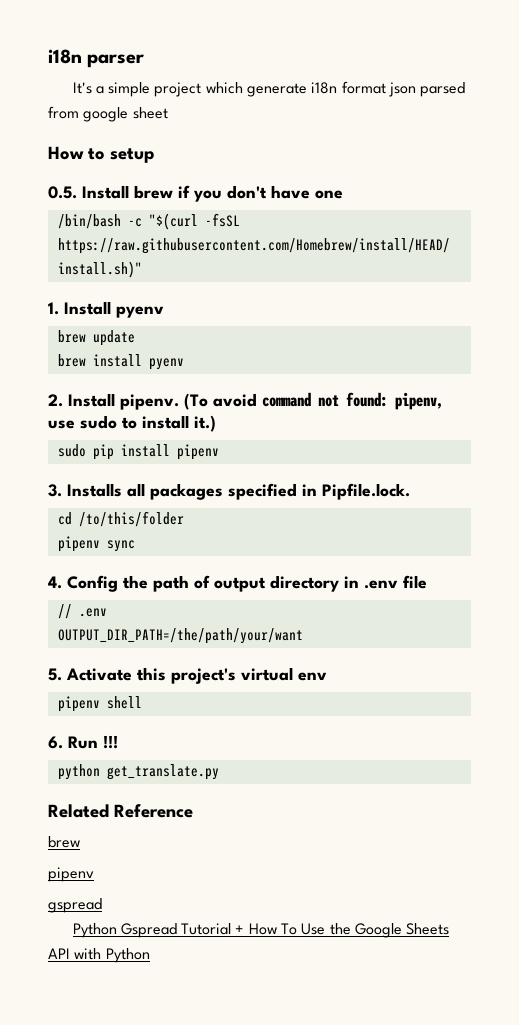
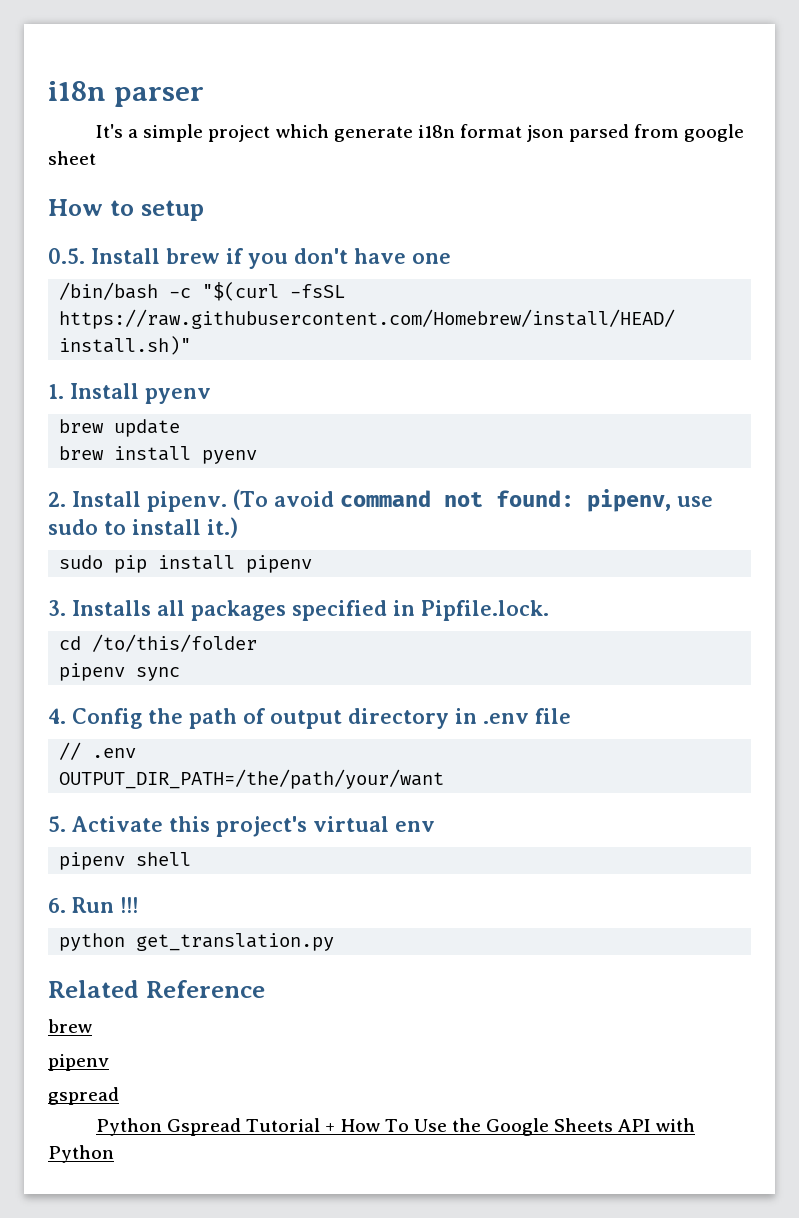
- python get_translate.py
+ python get_translation.py

